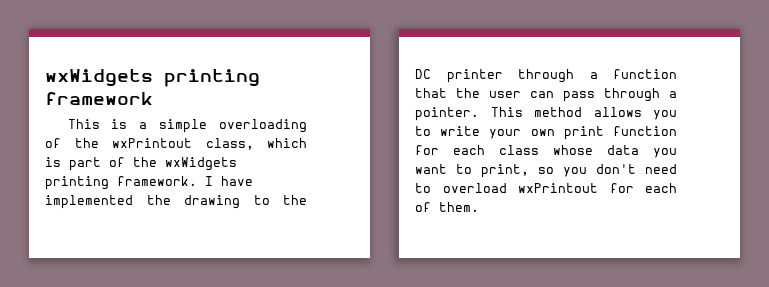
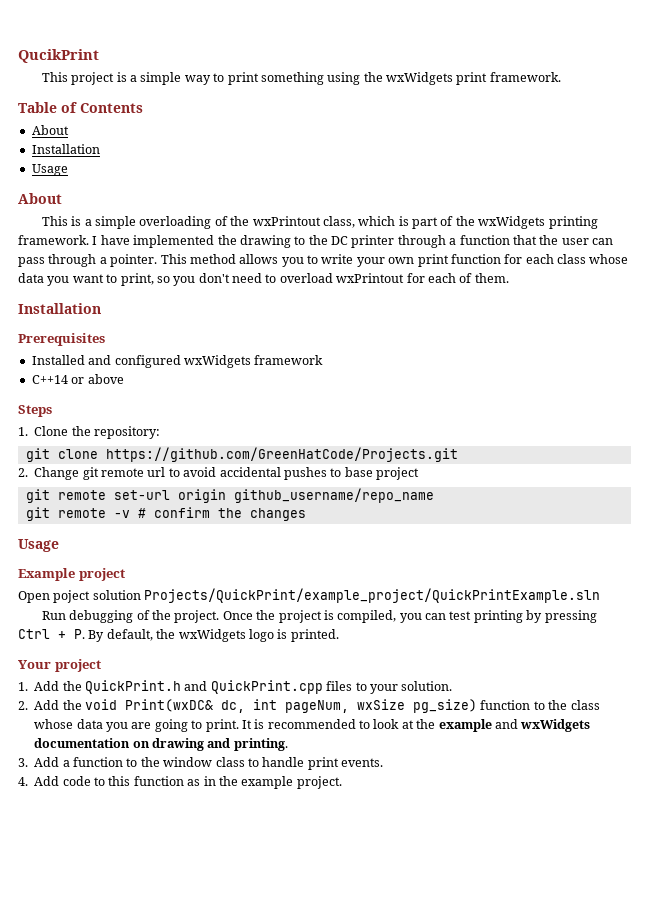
- wxWidgets printing framework
+ QucikPrint
+ This project is a simple way to print something using the wxWidgets print framework.
+ Table of Contents
+ About
+ Installation
+ Usage
+ About
  This method allows you to write your own print function for each class whose data you want to print, so you don't need to overload wxPrintout for each of them.
+ Installation
+ Prerequisites
+ Installed and configured wxWidgets framework
+ C++14 or above
+ Steps
+ 1. Clone the repository:
+ git clone https://github.com/GreenHatCode/Projects.git
+ 2. Change git remote url to avoid accidental pushes to base project
+ git remote set-url origin github_username/repo_name
+ git remote -v # confirm the changes
+ Usage
+ Example project
+ Open poject solution Projects/QuickPrint/example_project/QuickPrintExample.sln
+ Run debugging of the project. Once the project is compiled, you can test printing by pressing Ctrl + P. By default, the wxWidgets logo is printed.
+ Your project
+ 1. Add the QuickPrint.h and QuickPrint.cpp files to your solution.
+ 2. Add the void Print(wxDC& dc, int pageNum, wxSize pg_size) function to the class whose data you are going to print. It is recommended to look at the example and wxWidgets documentation on drawing and printing.
+ 3. Add a function to the window class to handle print events.
+ 4. Add code to this function as in the example project.

